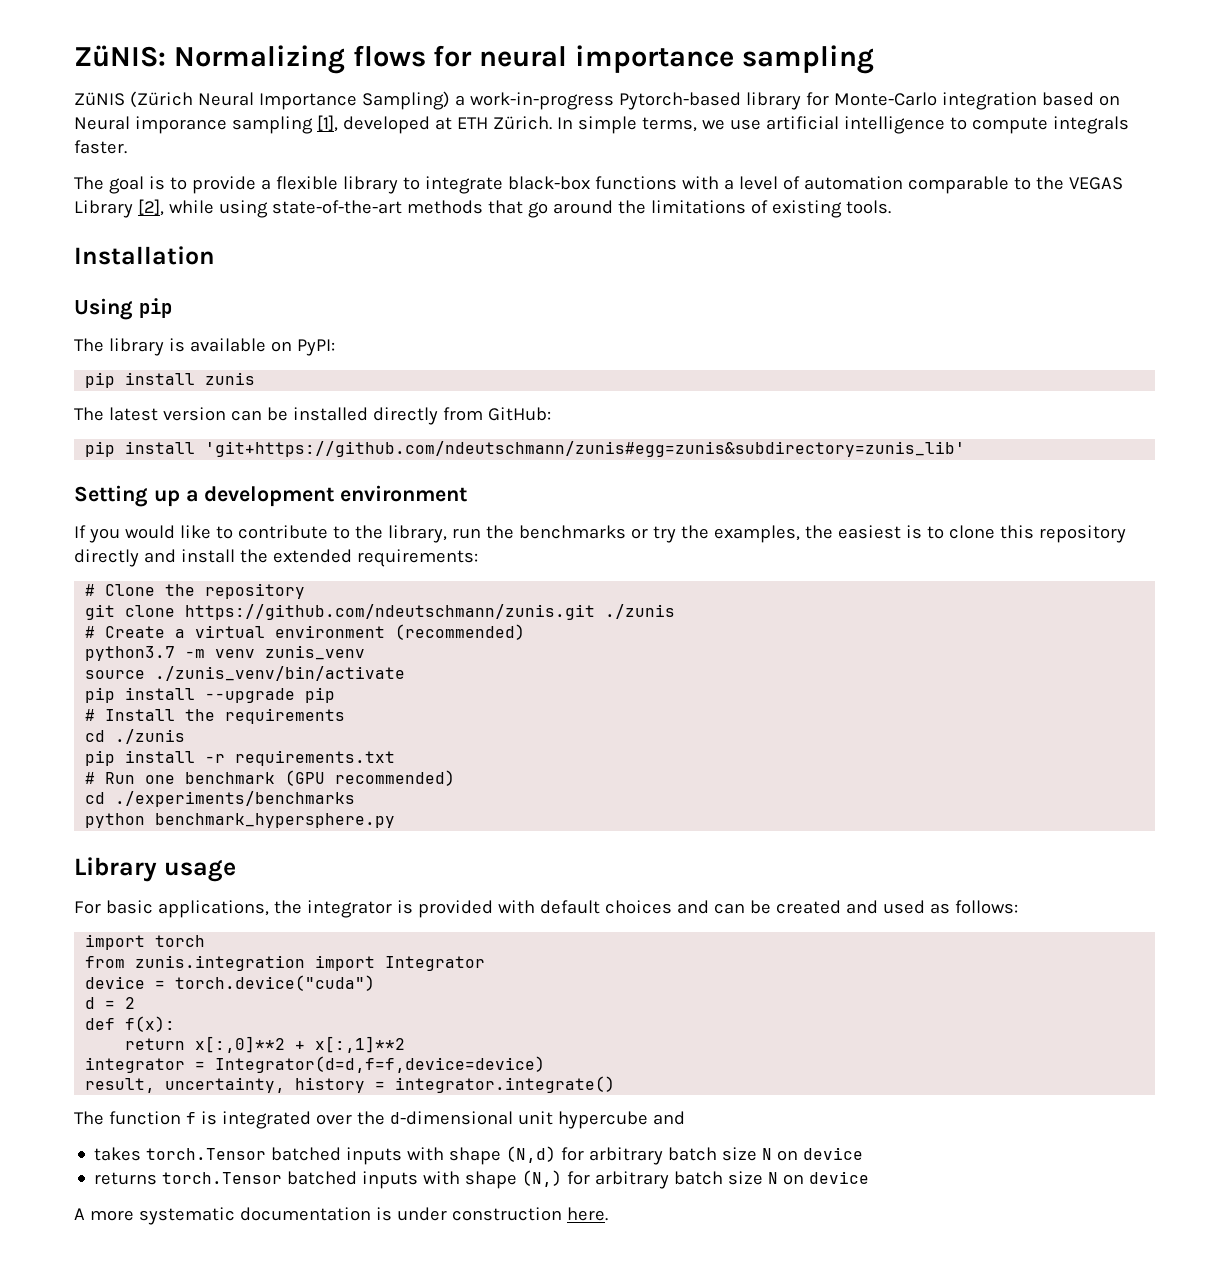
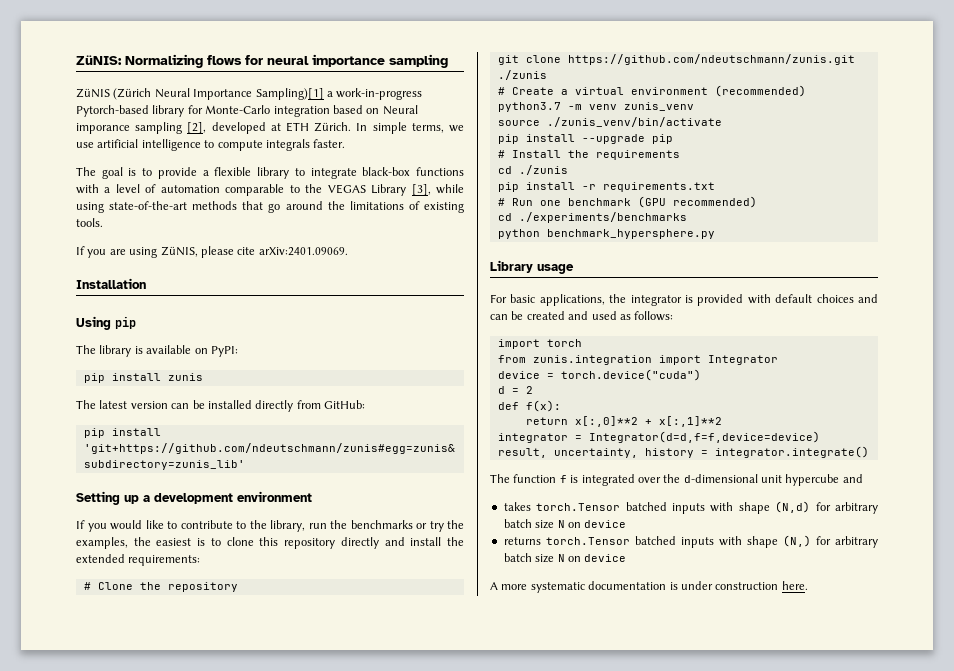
- ZüNIS (Zürich Neural Importance Sampling) a work-in-progress Pytorch-based library for Monte-Carlo integration based on Neural imporance sampling [1], developed at ETH Zürich.
+ ZüNIS (Zürich Neural Importance Sampling)[1] a work-in-progress Pytorch-based library for Monte-Carlo integration based on Neural imporance sampling [2], developed at ETH Zürich.
- The goal is to provide a flexible library to integrate black-box functions with a level of automation comparable to the VEGAS Library [2], while using state-of-the-art methods that go around the limitations of existing tools.
+ The goal is to provide a flexible library to integrate black-box functions with a level of automation comparable to the VEGAS Library [3], while using state-of-the-art methods that go around the limitations of existing tools.
+ If you are using ZüNIS, please cite arXiv:2401.09069.

